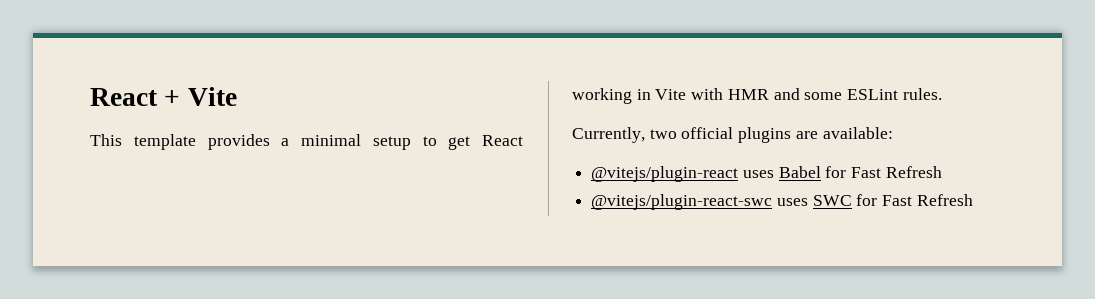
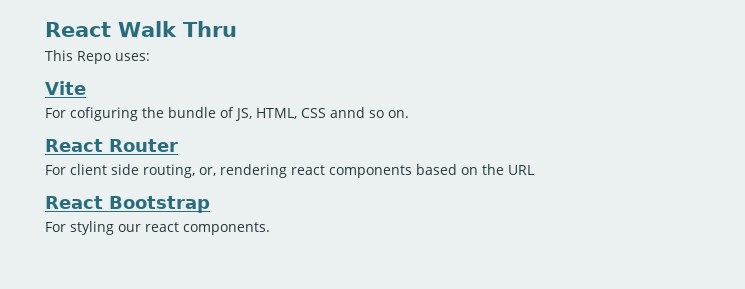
- React + Vite
- This template provides a minimal setup to get React working in Vite with HMR and some ESLint rules.
- Currently, two official plugins are available:
- @vitejs/plugin-react uses Babel for Fast Refresh
- @vitejs/plugin-react-swc uses SWC for Fast Refresh
+ React Walk Thru
+ This Repo uses:
+ Vite
+ For cofiguring the bundle of JS, HTML, CSS annd so on.
+ React Router
+ For client side routing, or, rendering react components based on the URL
+ React Bootstrap
+ For styling our react components.

